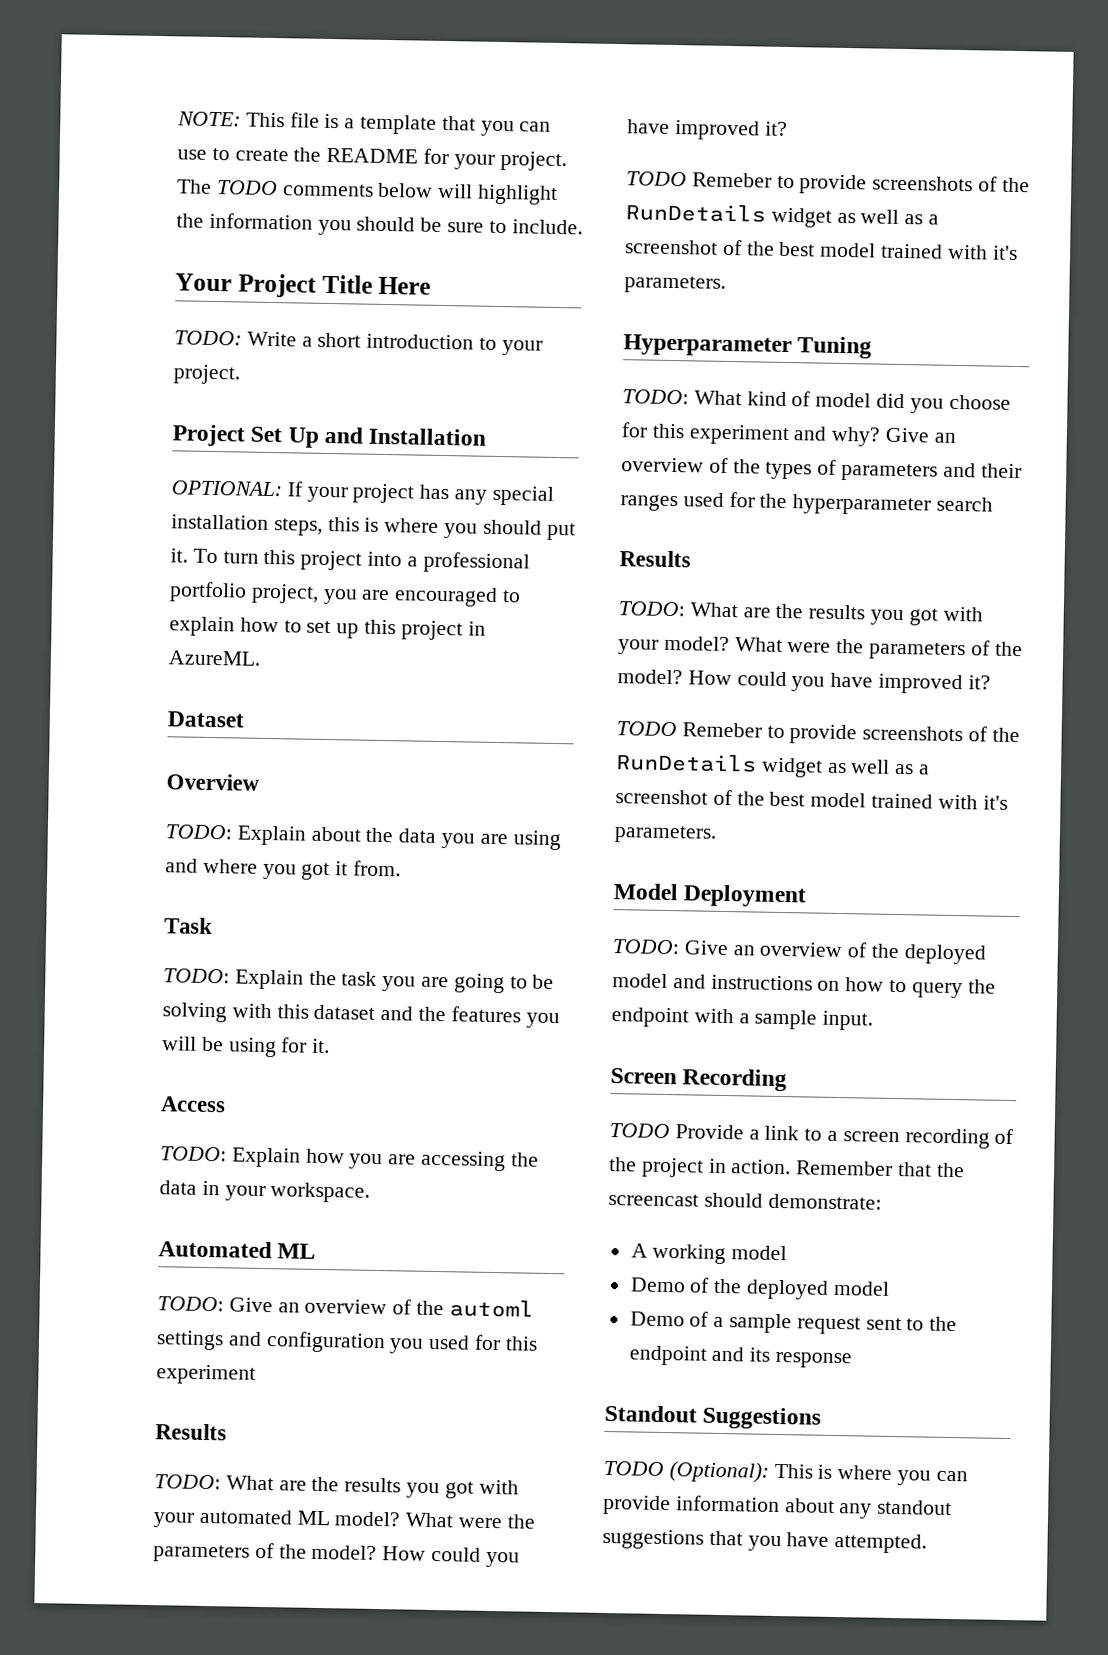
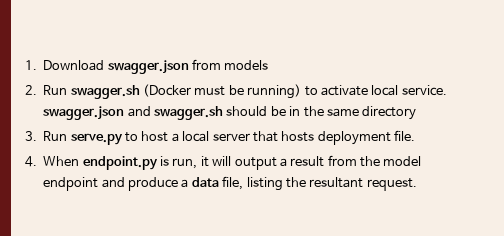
- NOTE: This file is a template that you can use to create the README for your project. The TODO comments below will highlight the information you should be sure to include.
- Your Project Title Here
- TODO: Write a short introduction to your project.
- Project Set Up and Installation
- OPTIONAL: If your project has any special installation steps, this is where you should put it. To turn this project into a professional portfolio project, you are encouraged to explain how to set up this project in AzureML.
- Dataset
- Overview
- TODO: Explain about the data you are using and where you got it from.
- Task
- TODO: Explain the task you are going to be solving with this dataset and the features you will be using for it.
- Access
- TODO: Explain how you are accessing the data in your workspace.
- Automated ML
- TODO: Give an overview of the automl settings and configuration you used for this experiment
- Results
- TODO: What are the results you got with your automated ML model? What were the parameters of the model? How could you have improved it?
- TODO Remeber to provide screenshots of the RunDetails widget as well as a screenshot of the best model trained with it's parameters.
- Hyperparameter Tuning
- TODO: What kind of model did you choose for this experiment and why? Give an overview of the types of parameters and their ranges used for the hyperparameter search
- Results
- TODO: What are the results you got with your model? What were the parameters of the model? How could you have improved it?
- TODO Remeber to provide screenshots of the RunDetails widget as well as a screenshot of the best model trained with it's parameters.
- Model Deployment
- TODO: Give an overview of the deployed model and instructions on how to query the endpoint with a sample input.
- Screen Recording
- TODO Provide a link to a screen recording of the project in action. Remember that the screencast should demonstrate:
- A working model
- Demo of the deployed model
- Demo of a sample request sent to the endpoint and its response
- Standout Suggestions
- TODO (Optional): This is where you can provide information about any standout suggestions that you have attempted.
+ 1. Download swagger.json from models
+ 2. Run swagger.sh (Docker must be running) to activate local service. swagger.json and swagger.sh should be in the same directory
+ 3. Run serve.py to host a local server that hosts deployment file.
+ 4. When endpoint.py is run, it will output a result from the model endpoint and produce a data file, listing the resultant request.

